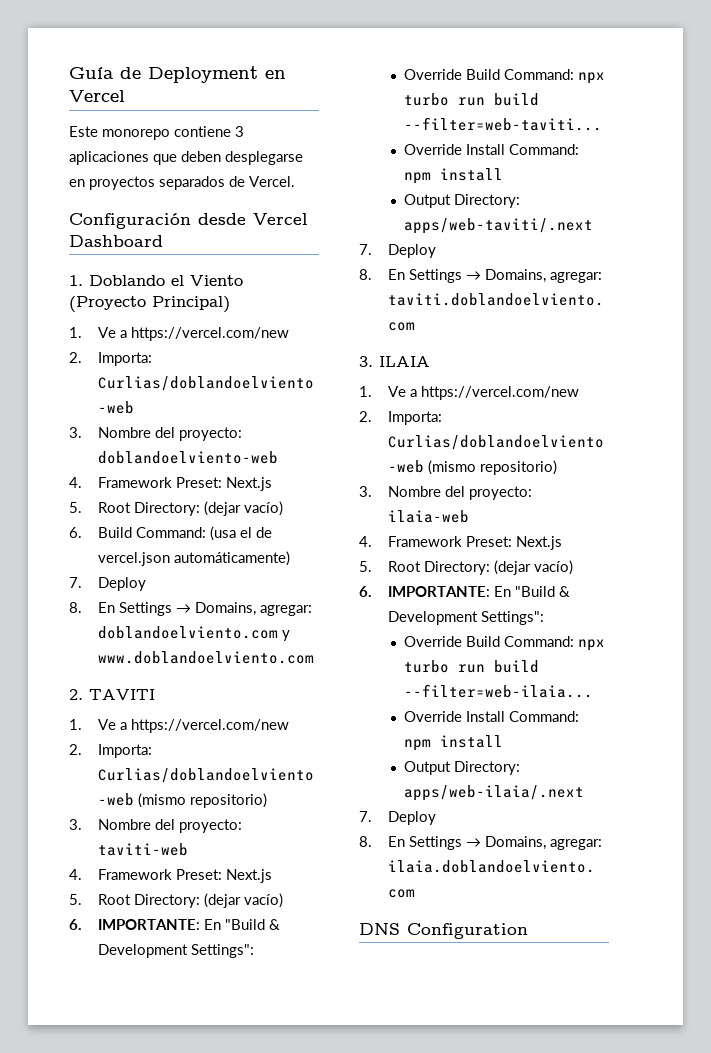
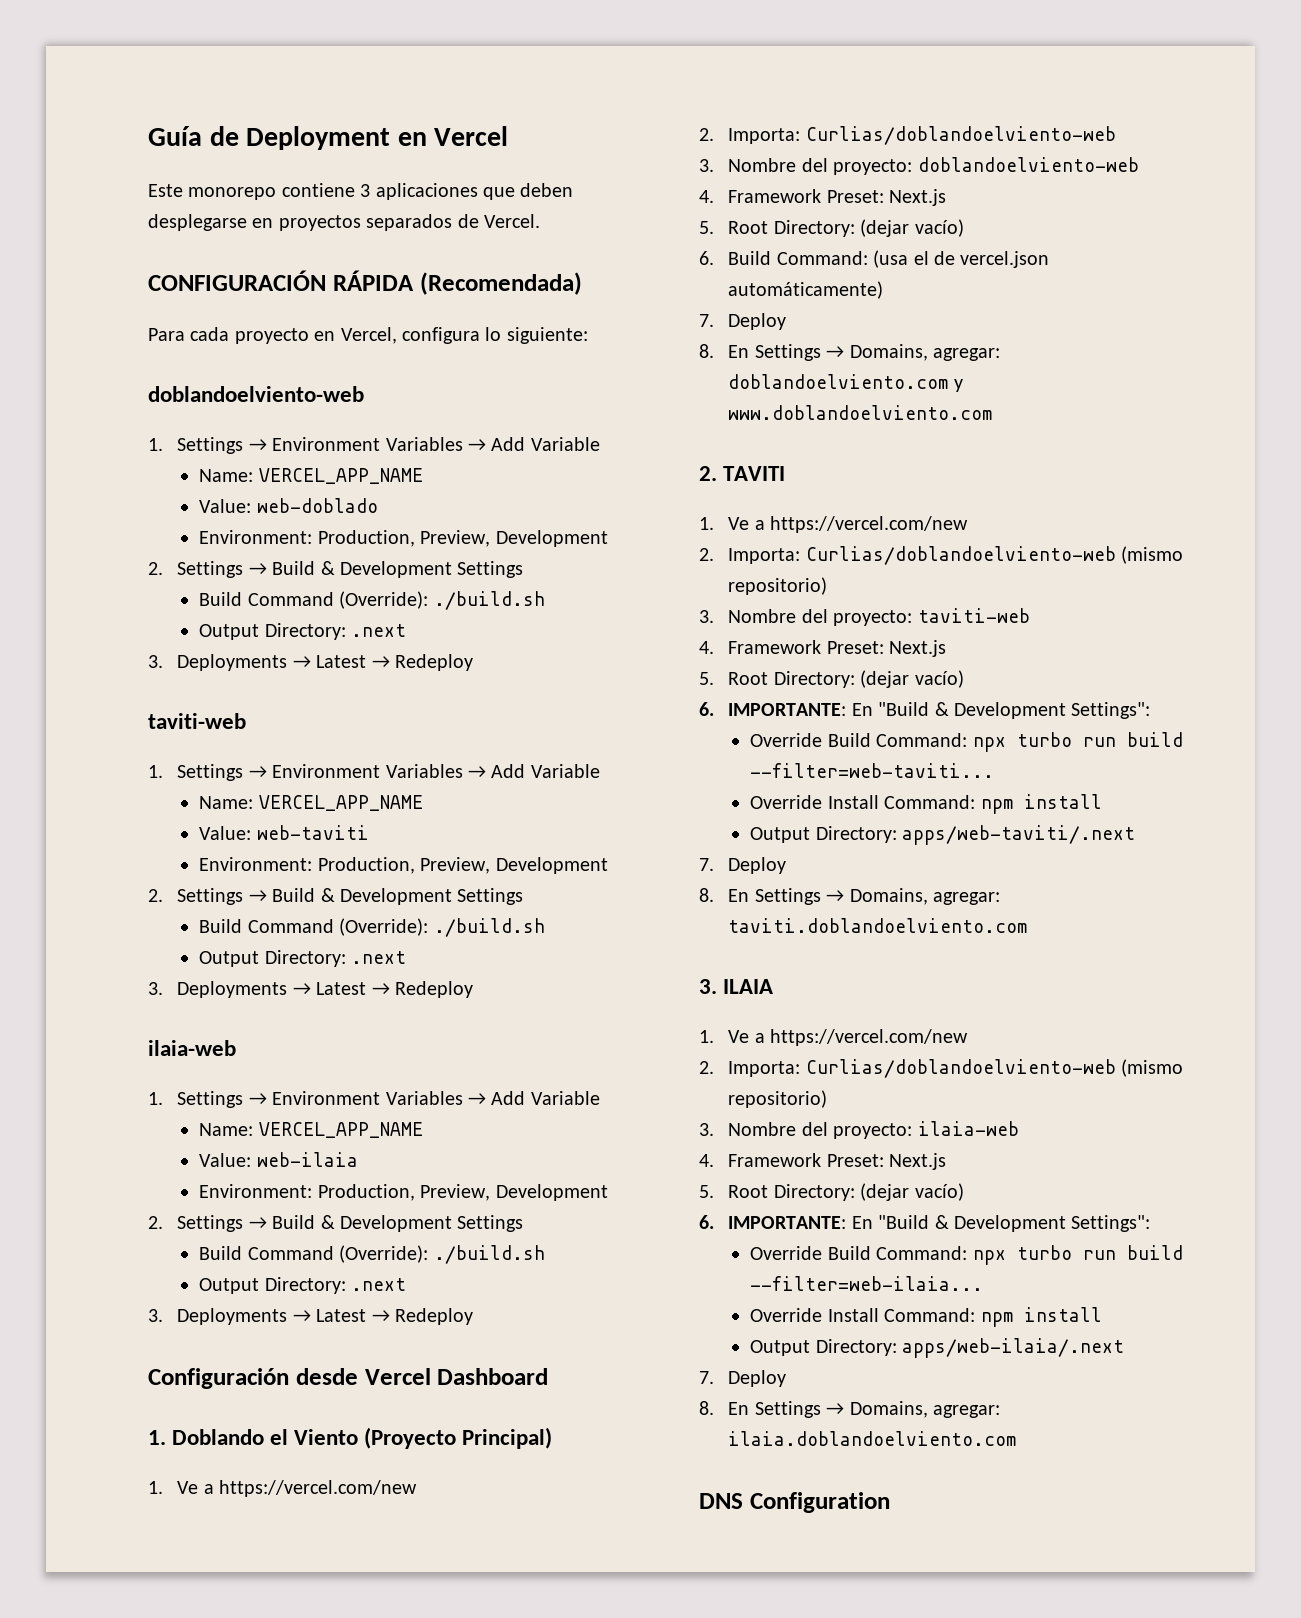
+ CONFIGURACIÓN RÁPIDA (Recomendada)
+ Para cada proyecto en Vercel, configura lo siguiente:
+ doblandoelviento-web
+ 1. Settings → Environment Variables → Add Variable
+ Name: VERCEL_APP_NAME
+ Value: web-doblado
+ Environment: Production, Preview, Development
+ 2. Settings → Build & Development Settings
+ Build Command (Override): ./build.sh
+ Output Directory: .next
+ 3. Deployments → Latest → Redeploy
+ taviti-web
+ 1. Settings → Environment Variables → Add Variable
+ Name: VERCEL_APP_NAME
+ Value: web-taviti
+ Environment: Production, Preview, Development
+ 2. Settings → Build & Development Settings
+ Build Command (Override): ./build.sh
+ Output Directory: .next
+ 3. Deployments → Latest → Redeploy
+ ilaia-web
+ 1. Settings → Environment Variables → Add Variable
+ Name: VERCEL_APP_NAME
+ Value: web-ilaia
+ Environment: Production, Preview, Development
+ 2. Settings → Build & Development Settings
+ Build Command (Override): ./build.sh
+ Output Directory: .next
+ 3. Deployments → Latest → Redeploy

